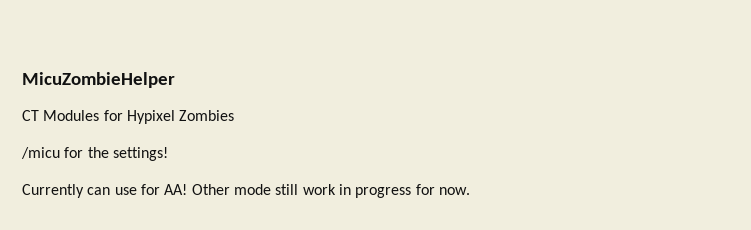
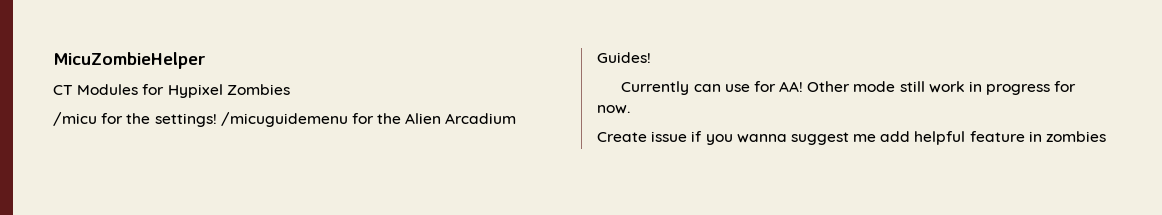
+ /micuguidemenu for the Alien Arcadium Guides!
+ Create issue if you wanna suggest me add helpful feature in zombies

